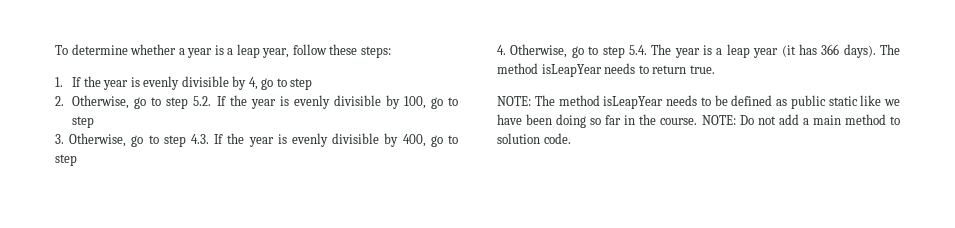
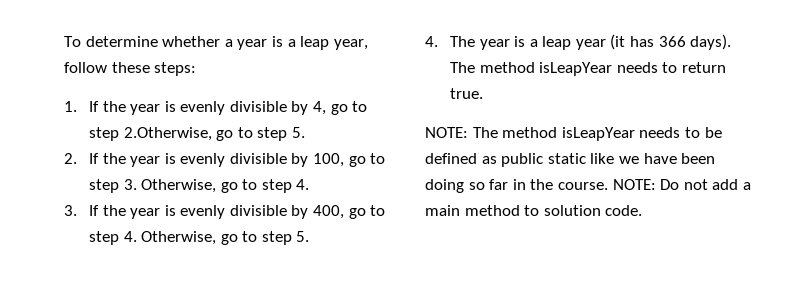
- 1. If the year is evenly divisible by 4, go to step
- 2. Otherwise, go to step 5.2. If the year is evenly divisible by 100, go to step
- 3. Otherwise, go to step 4.3. If the year is evenly divisible by 400, go to step
- 4. Otherwise, go to step 5.4. The year is a leap year (it has 366 days).
+ 1. If the year is evenly divisible by 4, go to step 2.Otherwise, go to step 5.
+ 2. If the year is evenly divisible by 100, go to step 3. Otherwise, go to step 4.
+ 3. If the year is evenly divisible by 400, go to step 4. Otherwise, go to step 5.
+ 4. The year is a leap year (it has 366 days).

